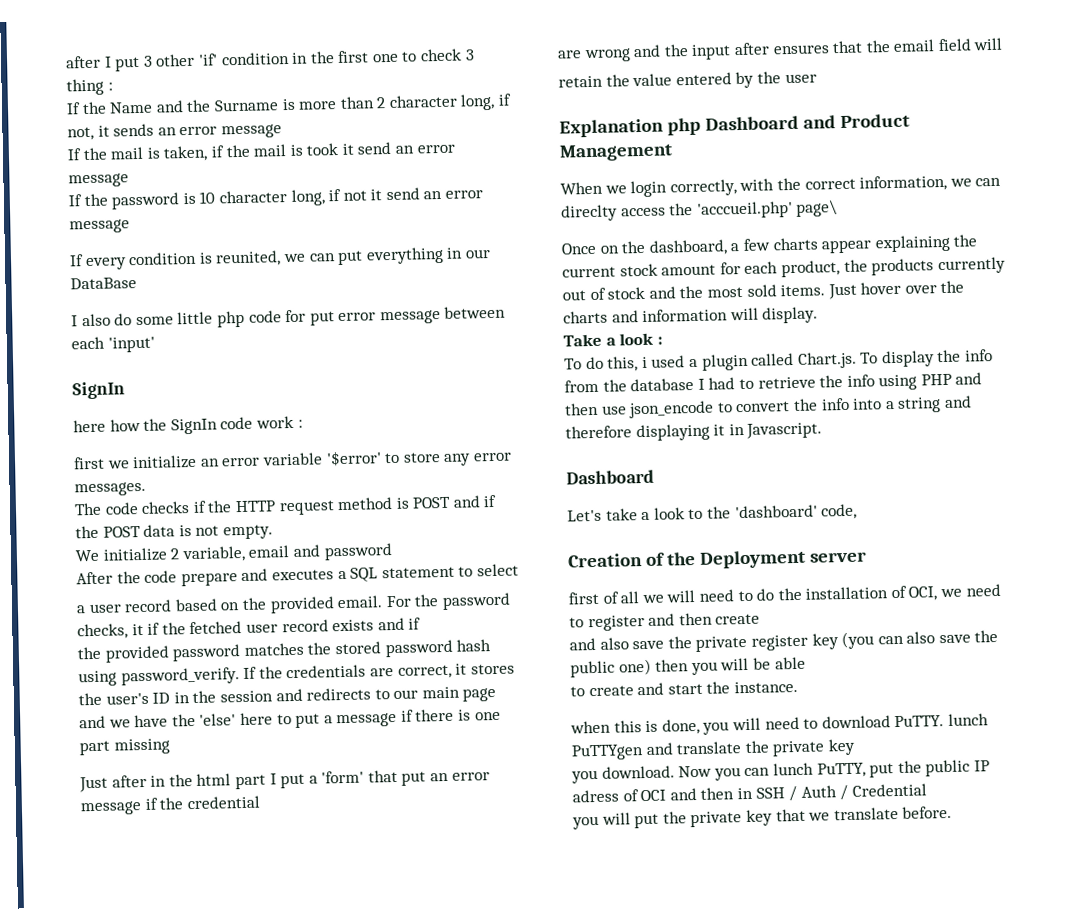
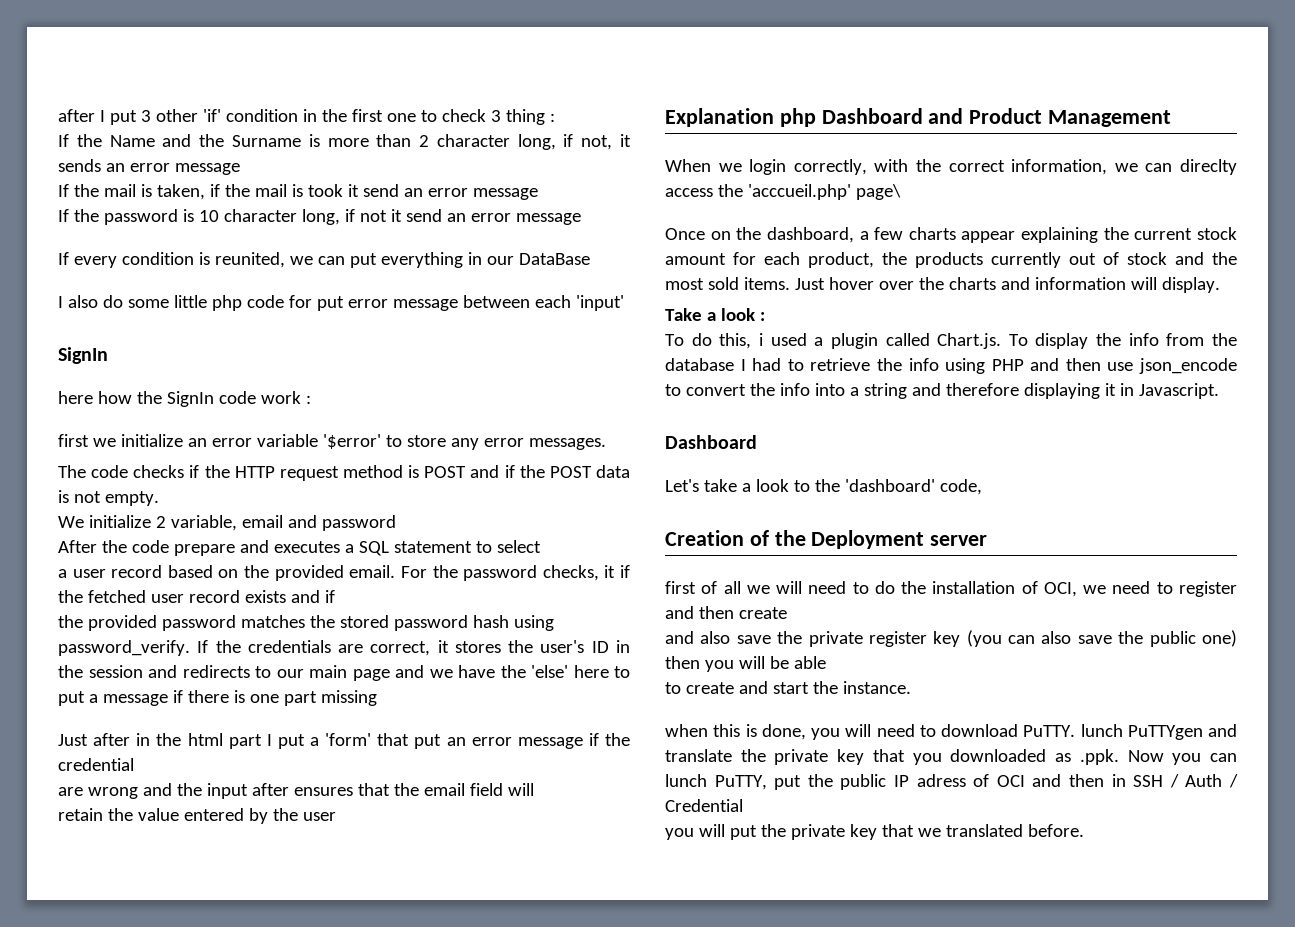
- when this is done, you will need to download PuTTY. lunch PuTTYgen and translate the private key
- you download. Now you can lunch PuTTY, put the public IP adress of OCI and then in SSH / Auth / Credential
+ when this is done, you will need to download PuTTY. lunch PuTTYgen and translate the private key that you downloaded as .ppk. Now you can lunch PuTTY, put the public IP adress of OCI and then in SSH / Auth / Credential
- you will put the private key that we translate before.
+ you will put the private key that we translated before.

